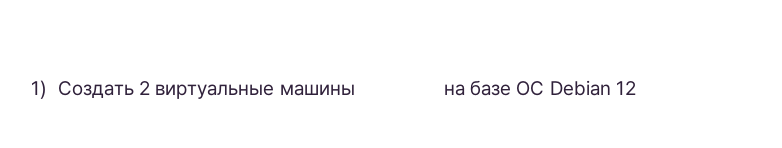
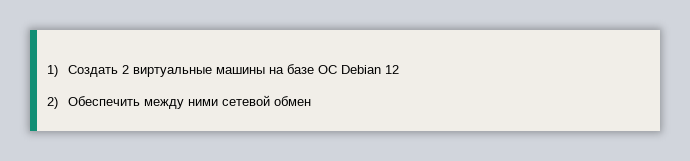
+ 2) Обеспечить между ними сетевой обмен

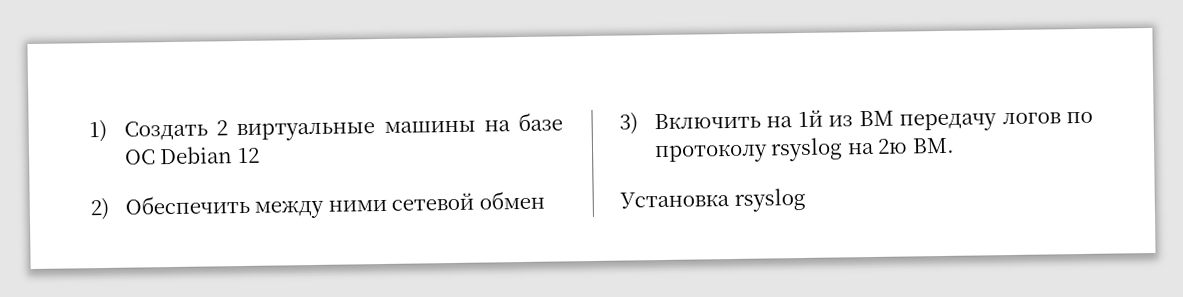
+ 3) Включить на 1й из ВМ передачу логов по протоколу rsyslog на 2ю ВМ.
+ Установка rsyslog

